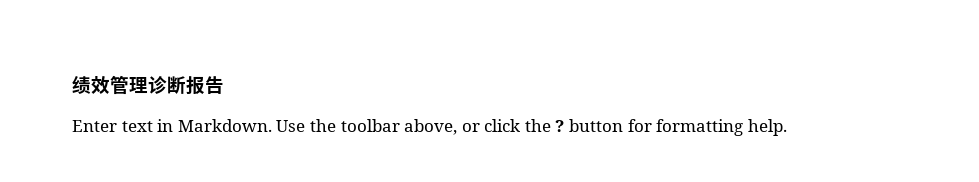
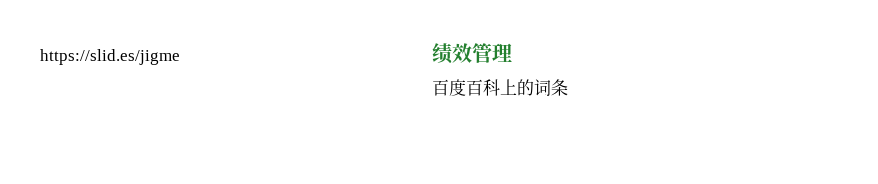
+ https://slid.es/jigme
- 绩效管理诊断报告
- Enter text in Markdown. Use the toolbar above, or click the ? button for formatting help.
+ 绩效管理
+ 百度百科上的词条

